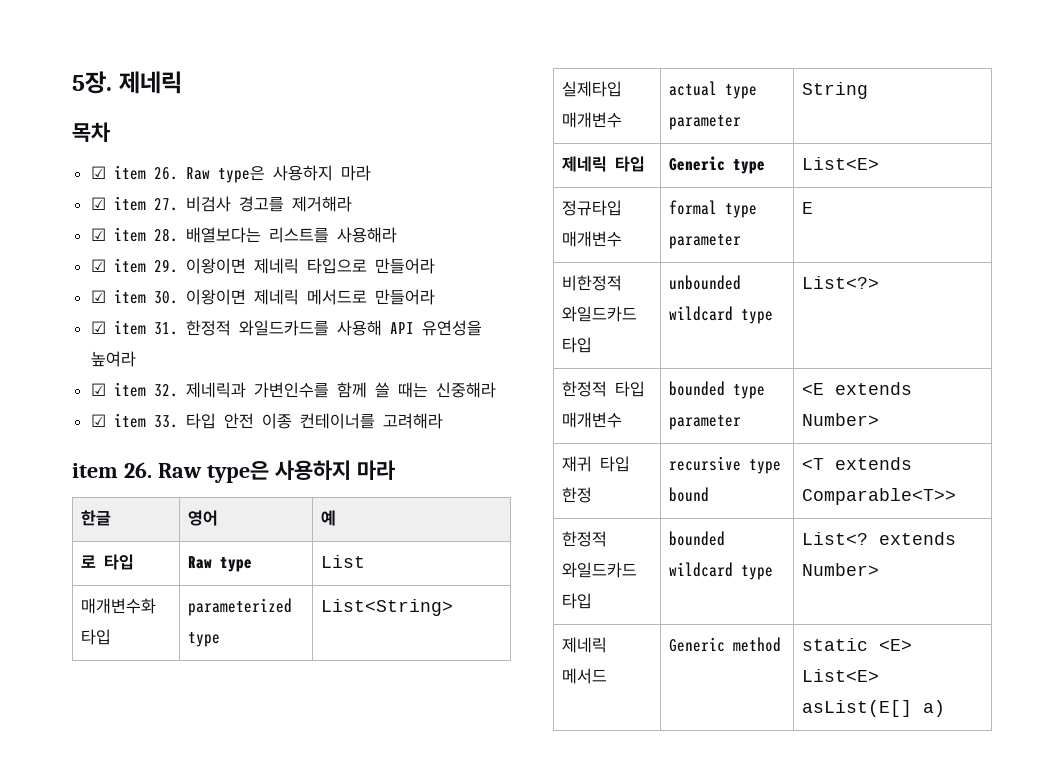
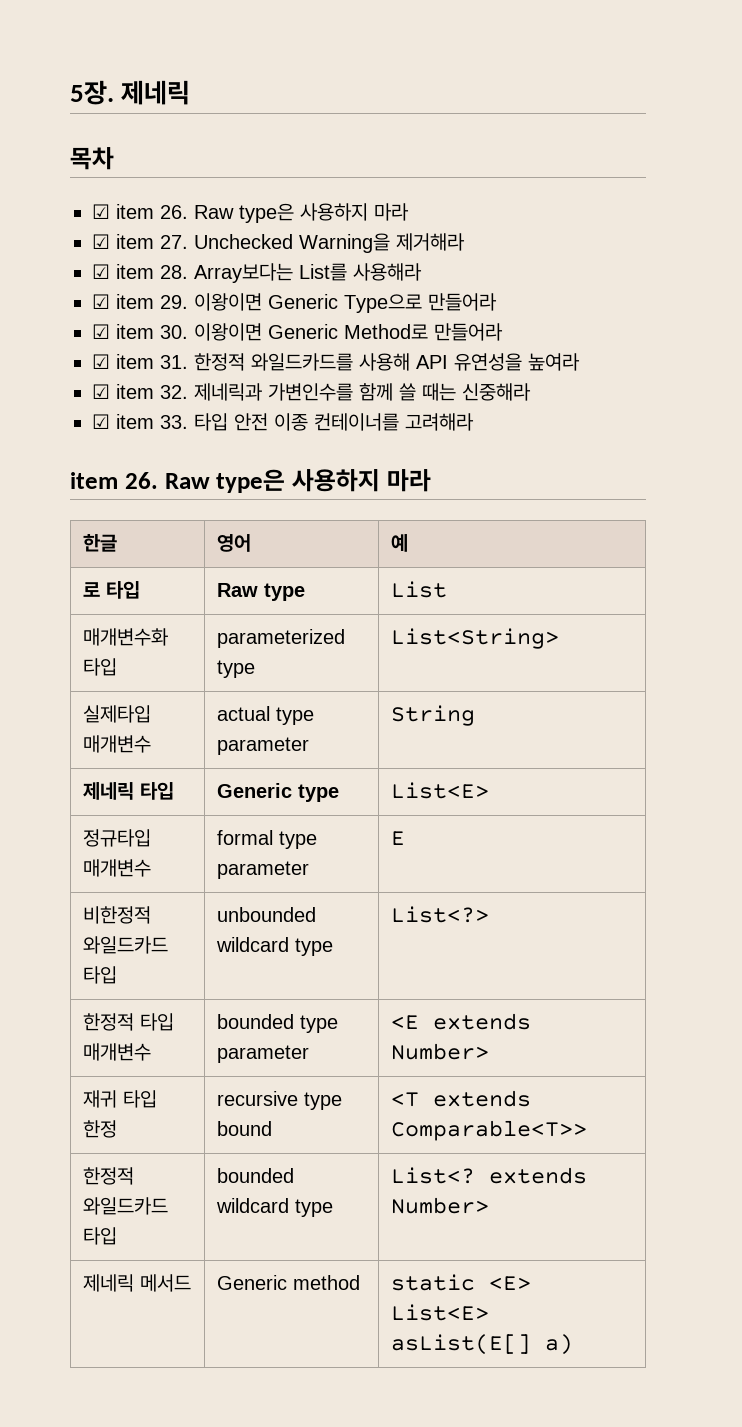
- ☑ item 27. 비검사 경고를 제거해라
+ ☑ item 27. Unchecked Warning을 제거해라
- ☑ item 28. 배열보다는 리스트를 사용해라
+ ☑ item 28. Array보다는 List를 사용해라
- ☑ item 29. 이왕이면 제네릭 타입으로 만들어라
+ ☑ item 29. 이왕이면 Generic Type으로 만들어라
- ☑ item 30. 이왕이면 제네릭 메서드로 만들어라
+ ☑ item 30. 이왕이면 Generic Method로 만들어라

